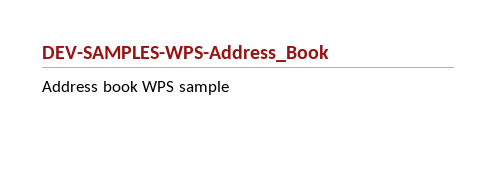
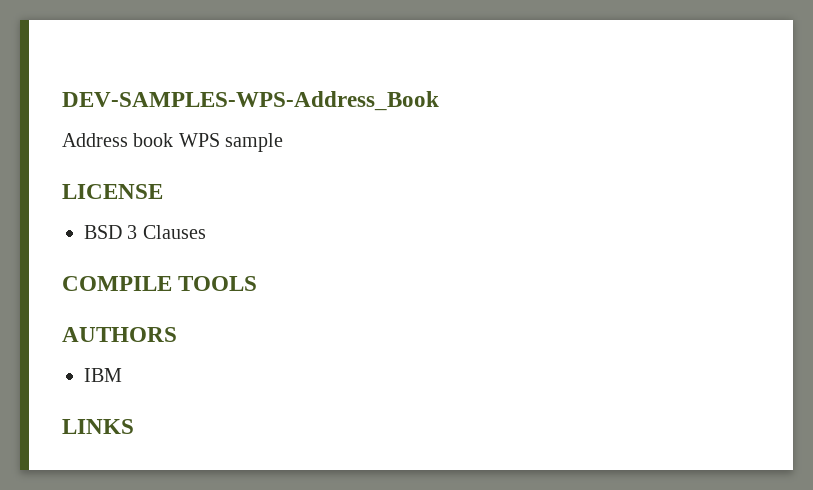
+ LICENSE
+ BSD 3 Clauses
+ COMPILE TOOLS
+ AUTHORS
+ IBM
+ LINKS

